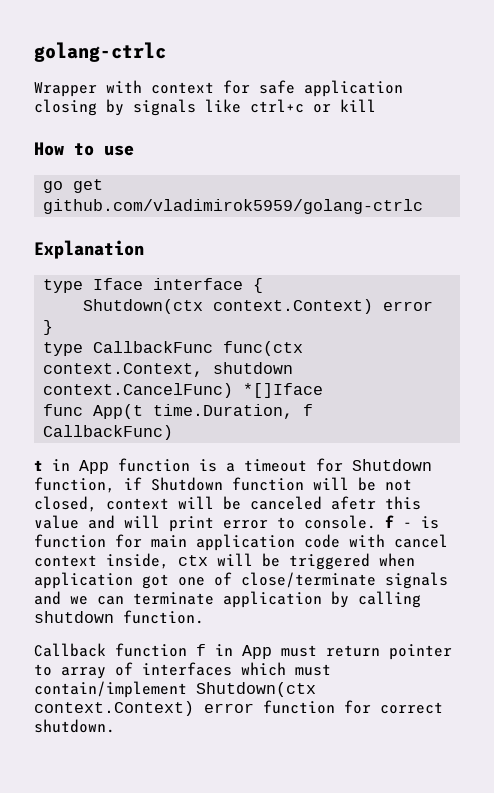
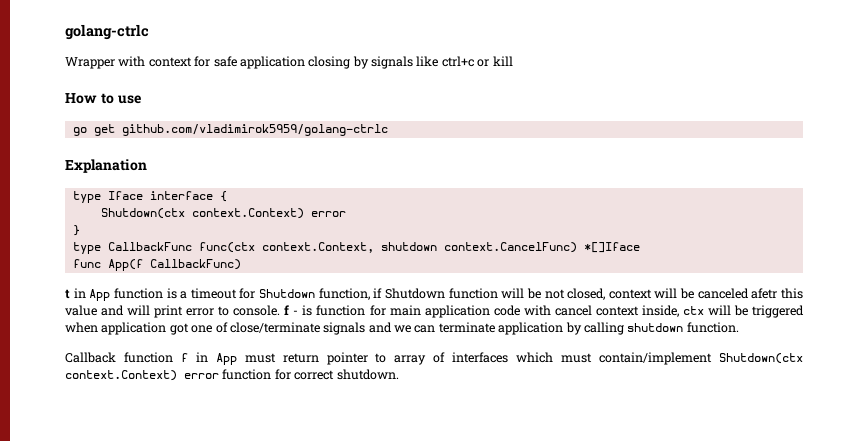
- func App(t time.Duration, f CallbackFunc)
+ func App(f CallbackFunc)

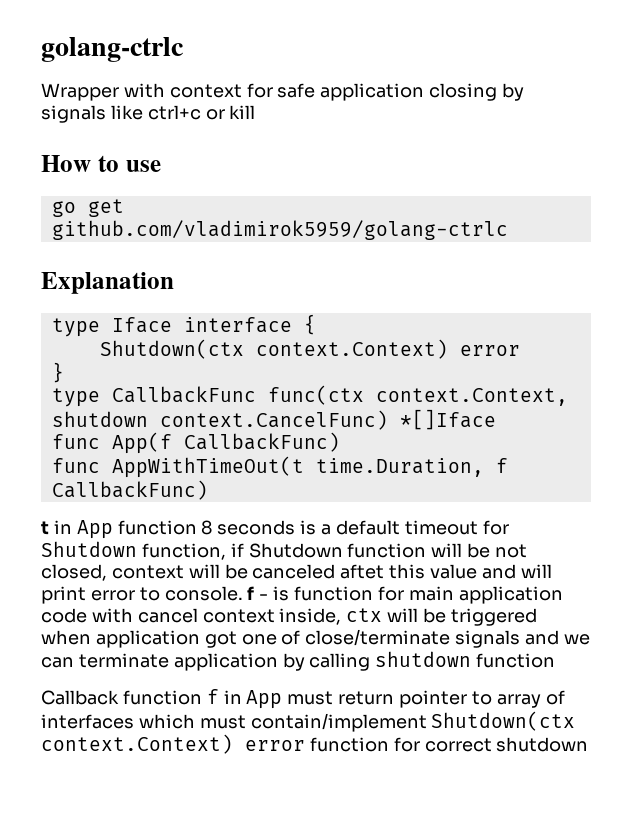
+ func AppWithTimeOut(t time.Duration, f CallbackFunc)
- t in App function is a timeout for Shutdown function, if Shutdown function will be not closed, context will be canceled afetr this value and will print error to console. f - is function for main application code with cancel context inside, ctx will be triggered when application got one of close/terminate signals and we can terminate application by calling shutdown function.
+ t in App function 8 seconds is a default timeout for Shutdown function, if Shutdown function will be not closed, context will be canceled aftet this value and will print error to console. f - is function for main application code with cancel context inside, ctx will be triggered when application got one of close/terminate signals and we can terminate application by calling shutdown function
- Callback function f in App must return pointer to array of interfaces which must contain/implement Shutdown(ctx context.Context) error function for correct shutdown.
+ Callback function f in App must return pointer to array of interfaces which must contain/implement Shutdown(ctx context.Context) error function for correct shutdown

